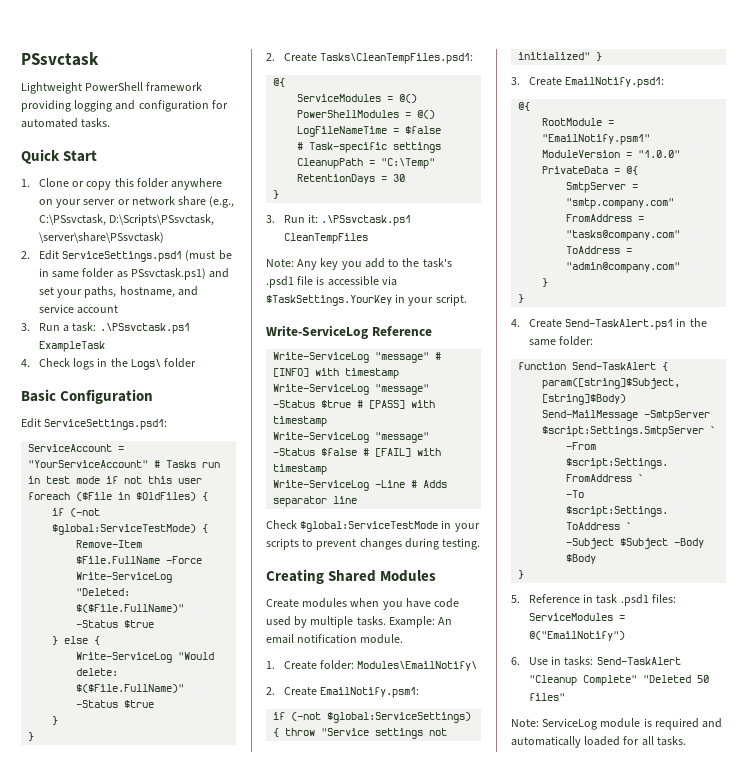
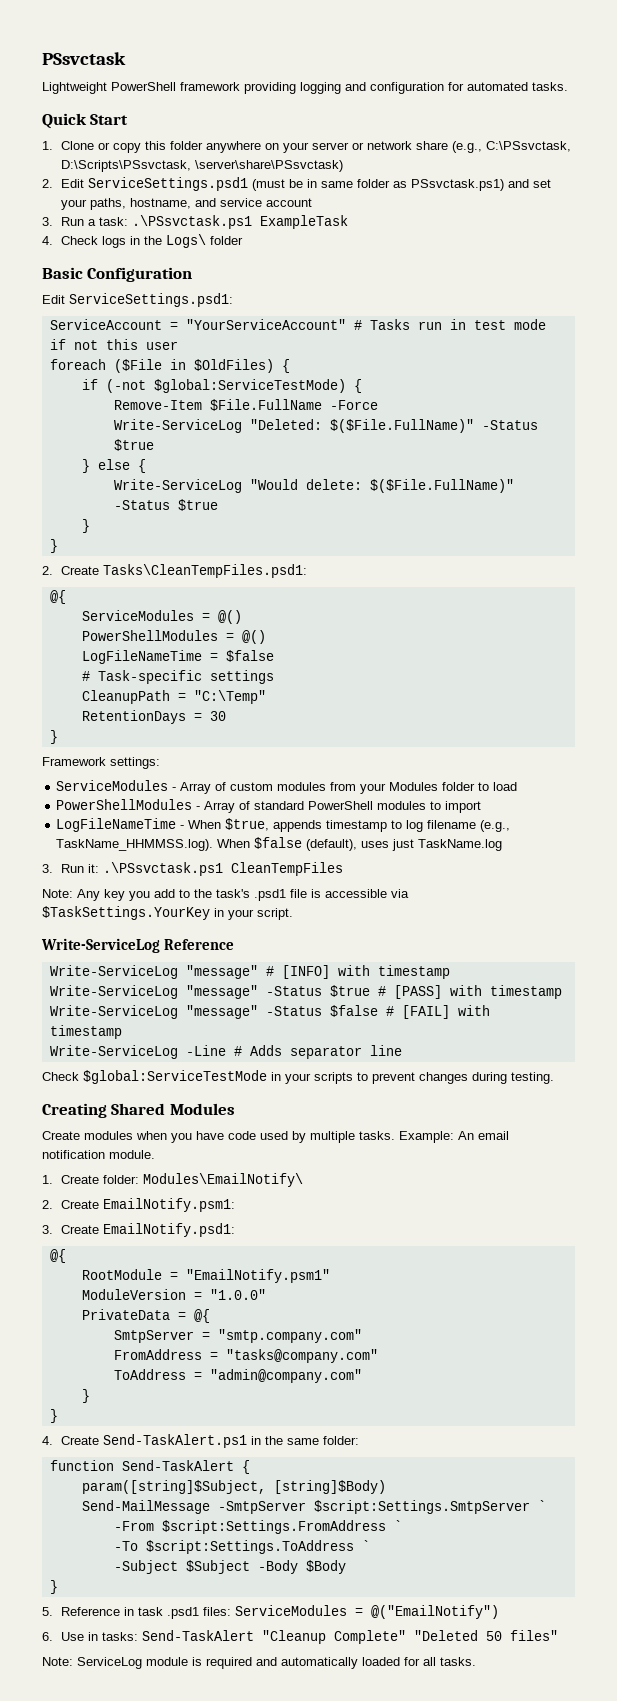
+ Framework settings:
+ ServiceModules - Array of custom modules from your Modules folder to load
+ PowerShellModules - Array of standard PowerShell modules to import
+ LogFileNameTime - When $true, appends timestamp to log filename (e.g., TaskName_HHMMSS.log). When $false (default), uses just TaskName.log
- if (-not $global:ServiceSettings) { throw "Service settings not initialized" }

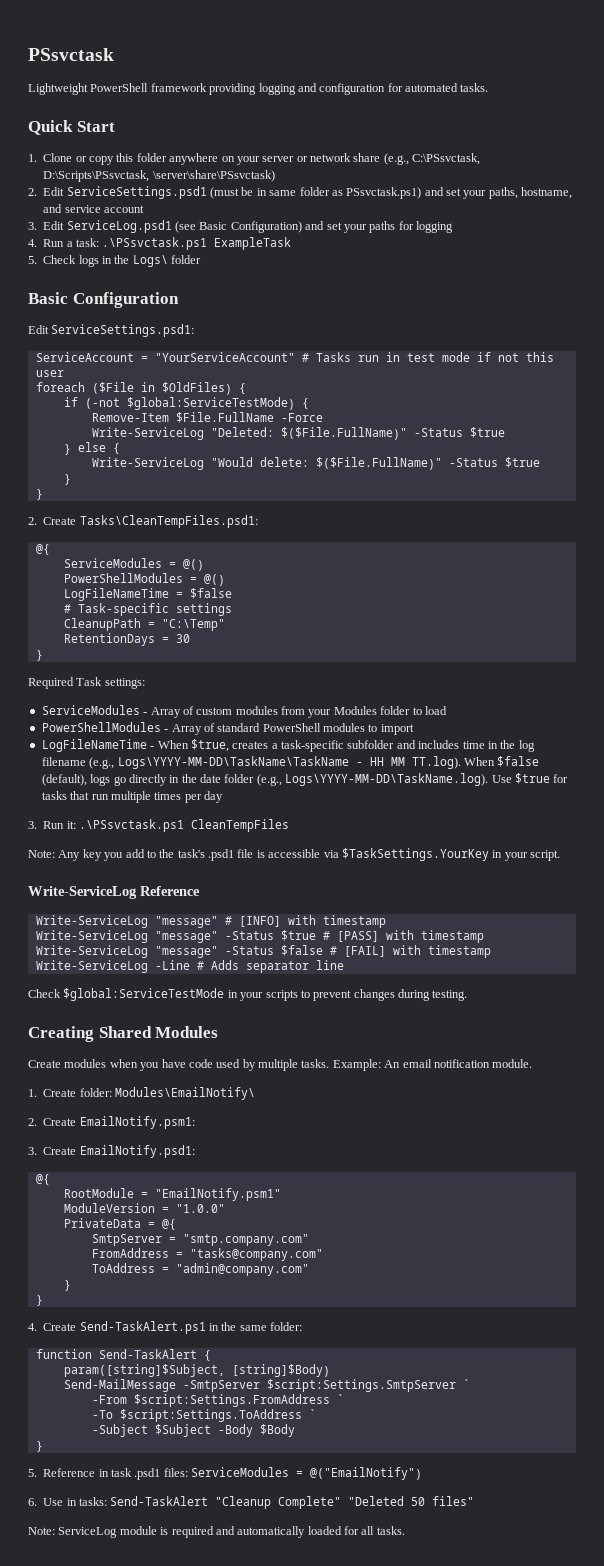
- 3. Run a task: .\PSsvctask.ps1 ExampleTask
+ 3. Edit ServiceLog.psd1 (see Basic Configuration) and set your paths for logging
+ 4. Run a task: .\PSsvctask.ps1 ExampleTask
- 4. Check logs in the Logs\ folder
+ 5. Check logs in the Logs\ folder
- Framework settings:
+ Required Task settings:
- LogFileNameTime - When $true, appends timestamp to log filename (e.g., TaskName_HHMMSS.log). When $false (default), uses just TaskName.log
+ LogFileNameTime - When $true, creates a task-specific subfolder and includes time in the log filename (e.g., Logs\YYYY-MM-DD\TaskName\TaskName - HH MM TT.log). When $false (default), logs go directly in the date folder (e.g., Logs\YYYY-MM-DD\TaskName.log). Use $true for tasks that run multiple times per day

